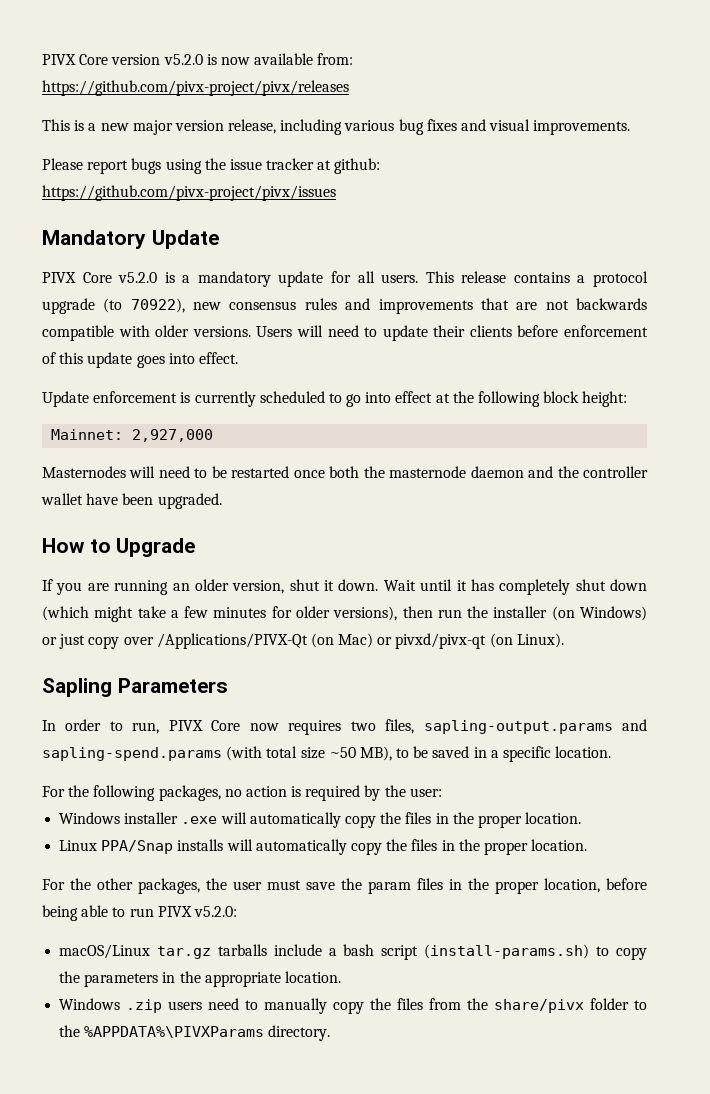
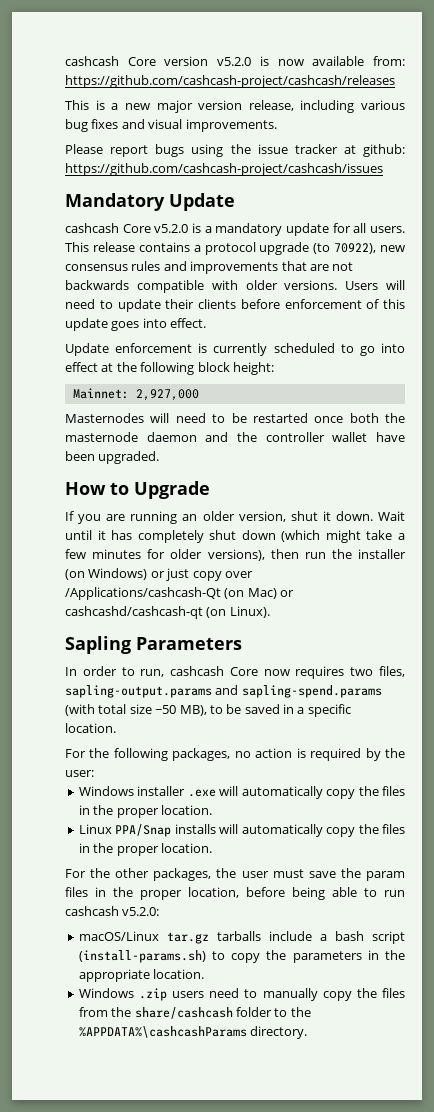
- PIVX Core version v5.2.0 is now available from: https://github.com/pivx-project/pivx/releases
+ cashcash Core version v5.2.0 is now available from: https://github.com/cashcash-project/cashcash/releases
- Please report bugs using the issue tracker at github: https://github.com/pivx-project/pivx/issues
+ Please report bugs using the issue tracker at github: https://github.com/cashcash-project/cashcash/issues
- PIVX Core v5.2.0 is a mandatory update for all users.
+ cashcash Core v5.2.0 is a mandatory update for all users.
- Wait until it has completely shut down (which might take a few minutes for older versions), then run the installer (on Windows) or just copy over /Applications/PIVX-Qt (on Mac) or pivxd/pivx-qt (on Linux).
+ Wait until it has completely shut down (which might take a few minutes for older versions), then run the installer (on Windows) or just copy over /Applications/cashcash-Qt (on Mac) or cashcashd/cashcash-qt (on Linux).
- In order to run, PIVX Core now requires two files, sapling-output.params and sapling-spend.params (with total size ~50 MB), to be saved in a specific location.
+ In order to run, cashcash Core now requires two files, sapling-output.params and sapling-spend.params (with total size ~50 MB), to be saved in a specific location.
- For the other packages, the user must save the param files in the proper location, before being able to run PIVX v5.2.0:
+ For the other packages, the user must save the param files in the proper location, before being able to run cashcash v5.2.0:
- Windows .zip users need to manually copy the files from the share/pivx folder to the %APPDATA%\PIVXParams directory.
+ Windows .zip users need to manually copy the files from the share/cashcash folder to the %APPDATA%\cashcashParams directory.

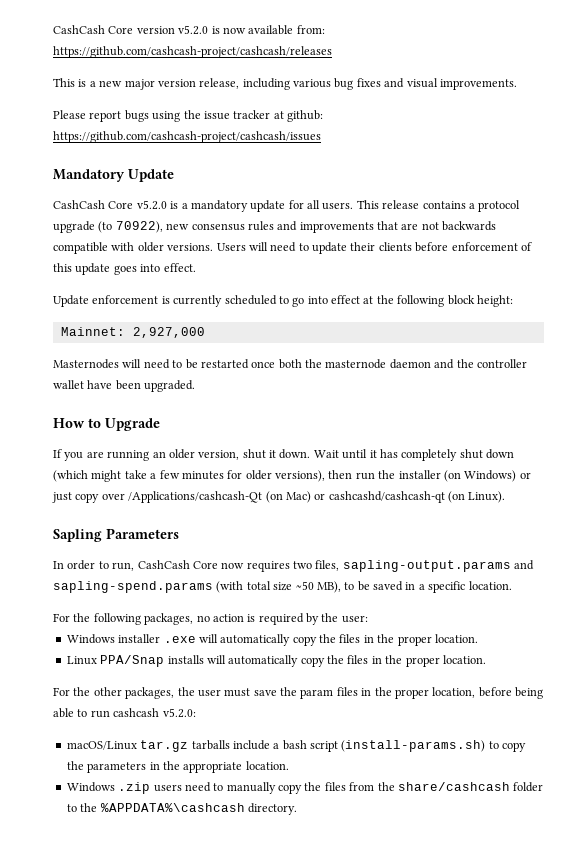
- cashcash Core version v5.2.0 is now available from: https://github.com/cashcash-project/cashcash/releases
+ CashCash Core version v5.2.0 is now available from: https://github.com/cashcash-project/cashcash/releases
- cashcash Core v5.2.0 is a mandatory update for all users.
+ CashCash Core v5.2.0 is a mandatory update for all users.
- In order to run, cashcash Core now requires two files, sapling-output.params and sapling-spend.params (with total size ~50 MB), to be saved in a specific location.
+ In order to run, CashCash Core now requires two files, sapling-output.params and sapling-spend.params (with total size ~50 MB), to be saved in a specific location.
- Windows .zip users need to manually copy the files from the share/cashcash folder to the %APPDATA%\cashcashParams directory.
+ Windows .zip users need to manually copy the files from the share/cashcash folder to the %APPDATA%\cashcash directory.

